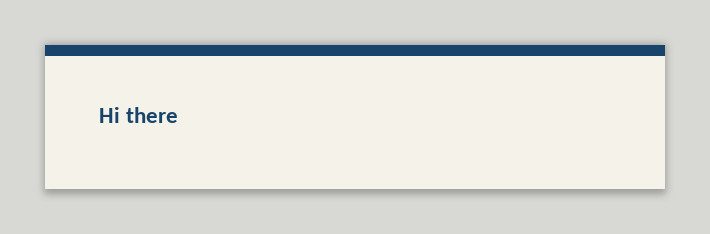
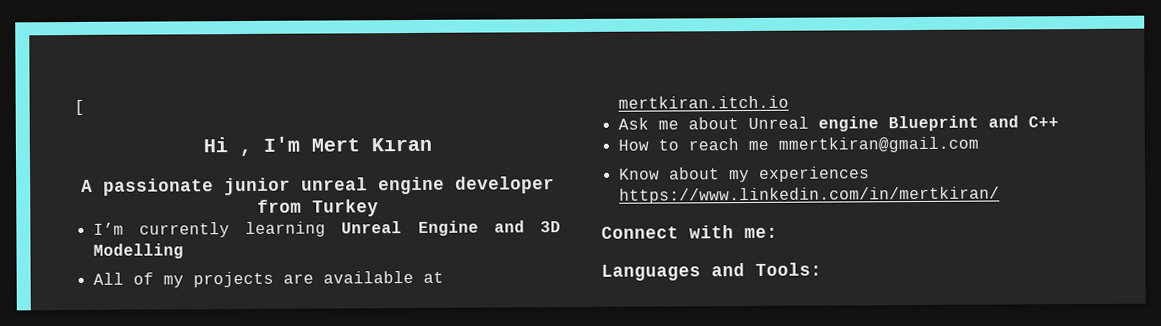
- Hi there
+ [
+ Hi , I'm Mert Kıran
+ A passionate junior unreal engine developer from Turkey
+ I’m currently learning Unreal Engine and 3D Modelling
+ All of my projects are available at mertkiran.itch.io
+ Ask me about Unreal engine Blueprint and C++
+ How to reach me mmertkiran@gmail.com
+ Know about my experiences https://www.linkedin.com/in/mertkiran/
+ Connect with me:
+ Languages and Tools:

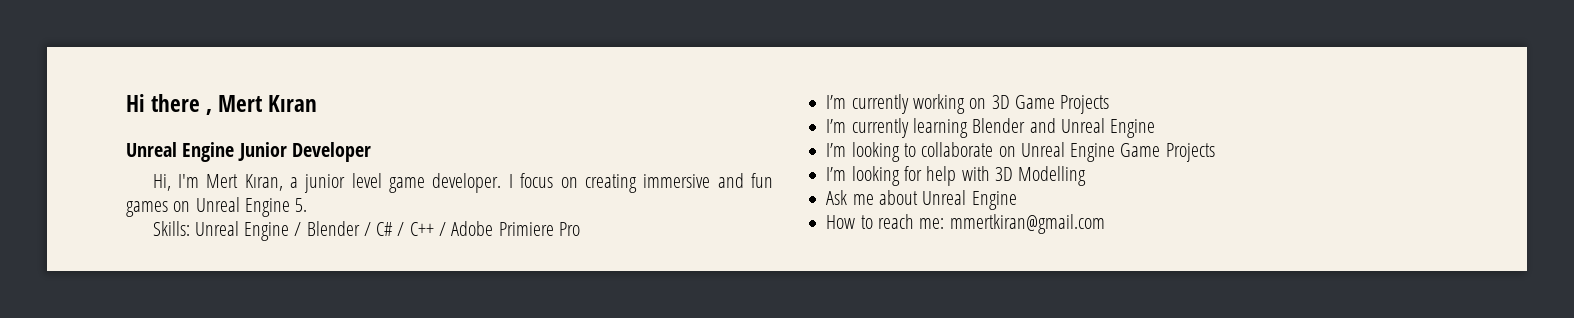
- [
- Hi , I'm Mert Kıran
- A passionate junior unreal engine developer from Turkey
+ Hi there , Mert Kıran
+ Unreal Engine Junior Developer
+ Hi, I'm Mert Kıran, a junior level game developer. I focus on creating immersive and fun games on Unreal Engine 5.
+ Skills: Unreal Engine / Blender / C# / C++ / Adobe Primiere Pro
+ I’m currently working on 3D Game Projects
- I’m currently learning Unreal Engine and 3D Modelling
- All of my projects are available at mertkiran.itch.io
+ I’m currently learning Blender and Unreal Engine
+ I’m looking to collaborate on Unreal Engine Game Projects
+ I’m looking for help with 3D Modelling
- Ask me about Unreal engine Blueprint and C++
+ Ask me about Unreal Engine
- How to reach me mmertkiran@gmail.com
+ How to reach me: mmertkiran@gmail.com
- Know about my experiences https://www.linkedin.com/in/mertkiran/
- Connect with me:
- Languages and Tools:

